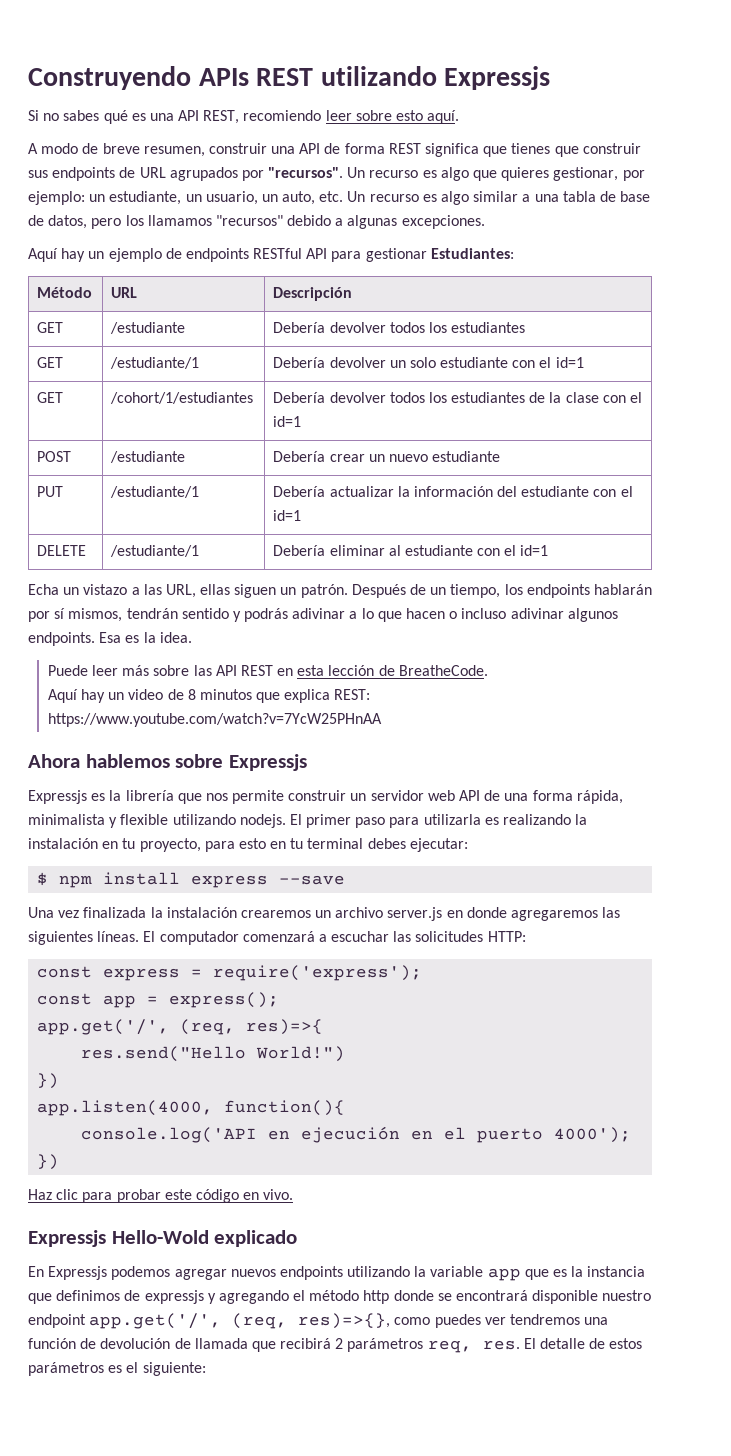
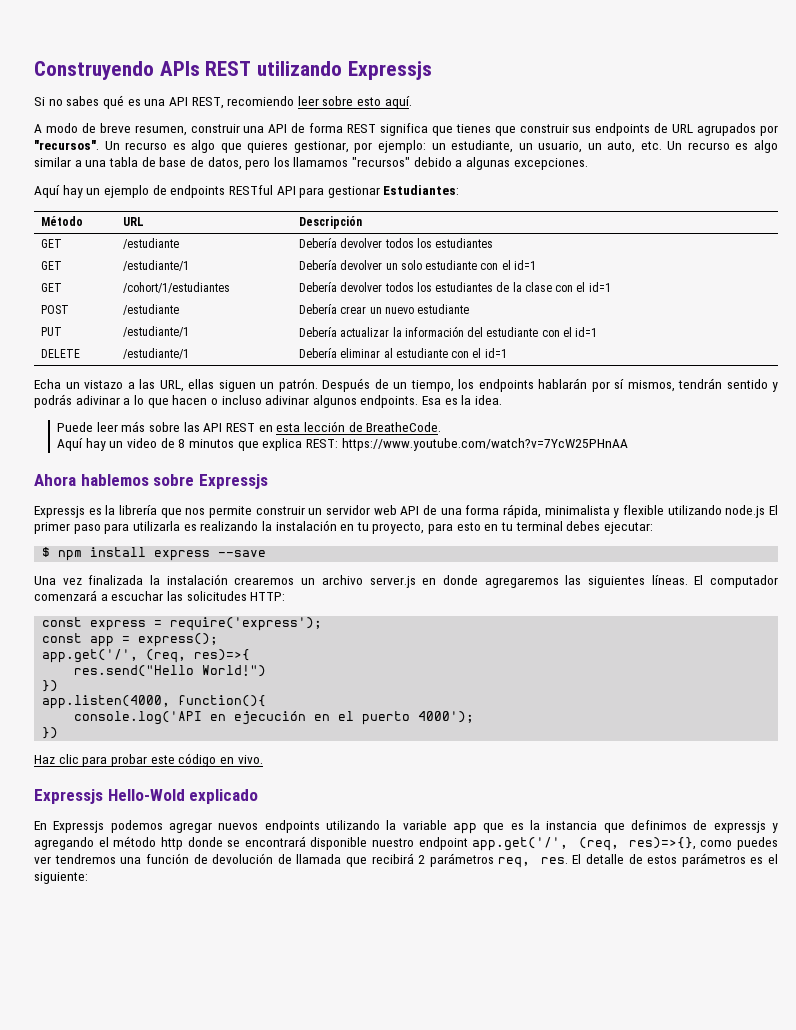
- Expressjs es la librería que nos permite construir un servidor web API de una forma rápida, minimalista y flexible utilizando nodejs. El primer paso para utilizarla es realizando la instalación en tu proyecto, para esto en tu terminal debes ejecutar:
+ Expressjs es la librería que nos permite construir un servidor web API de una forma rápida, minimalista y flexible utilizando node.js El primer paso para utilizarla es realizando la instalación en tu proyecto, para esto en tu terminal debes ejecutar:

